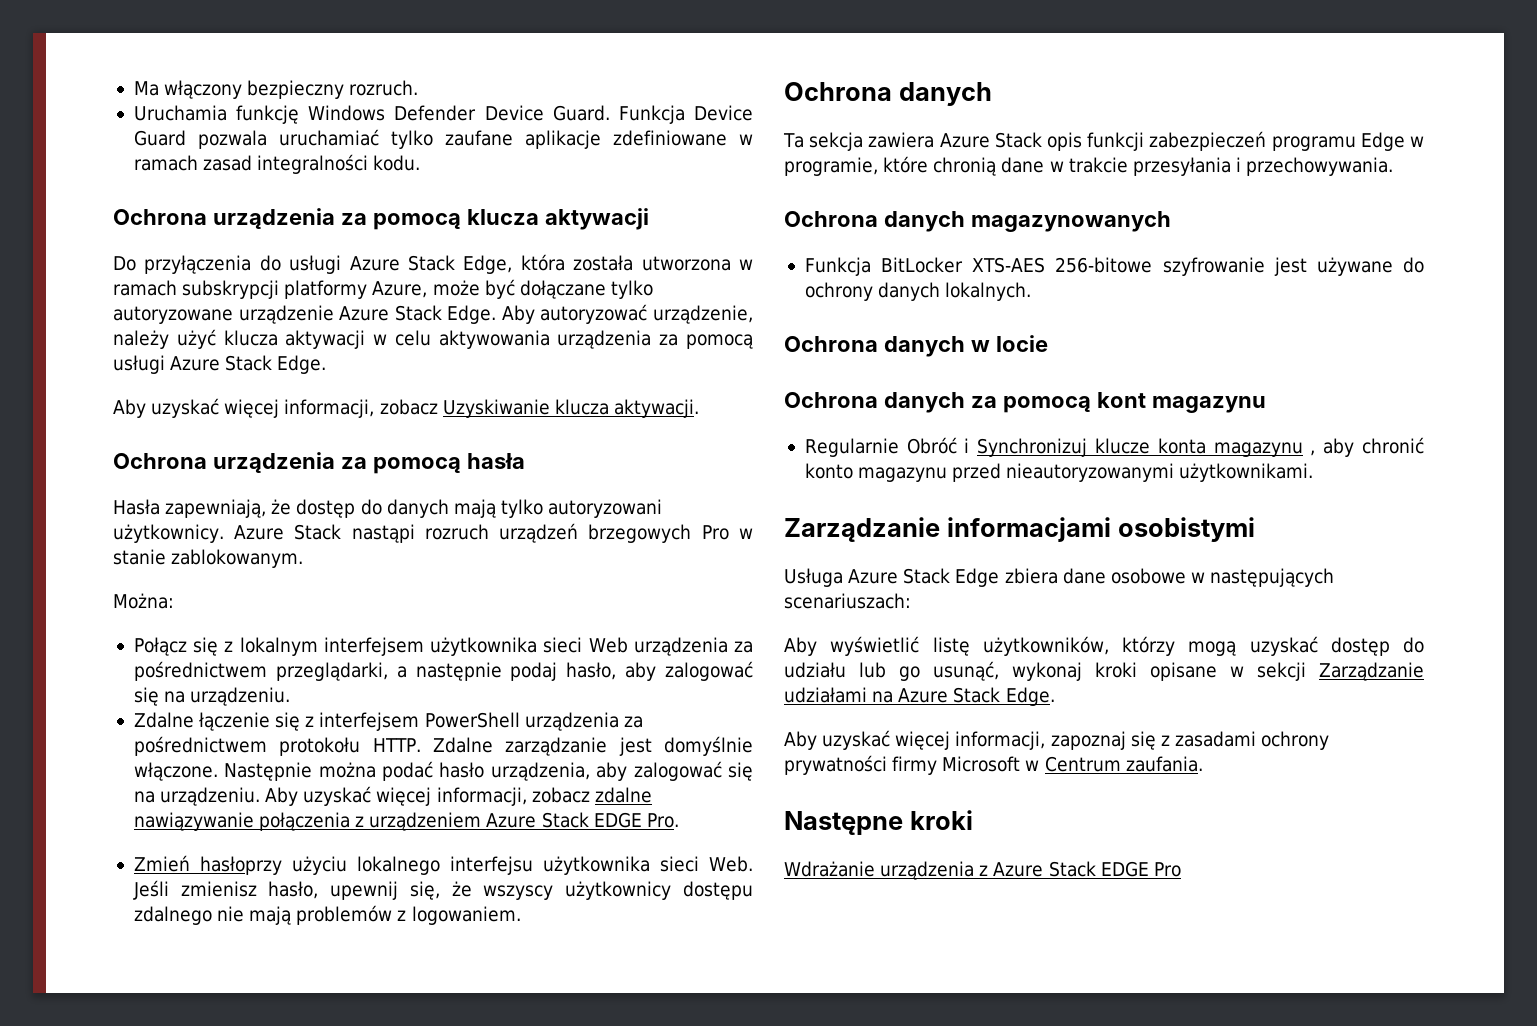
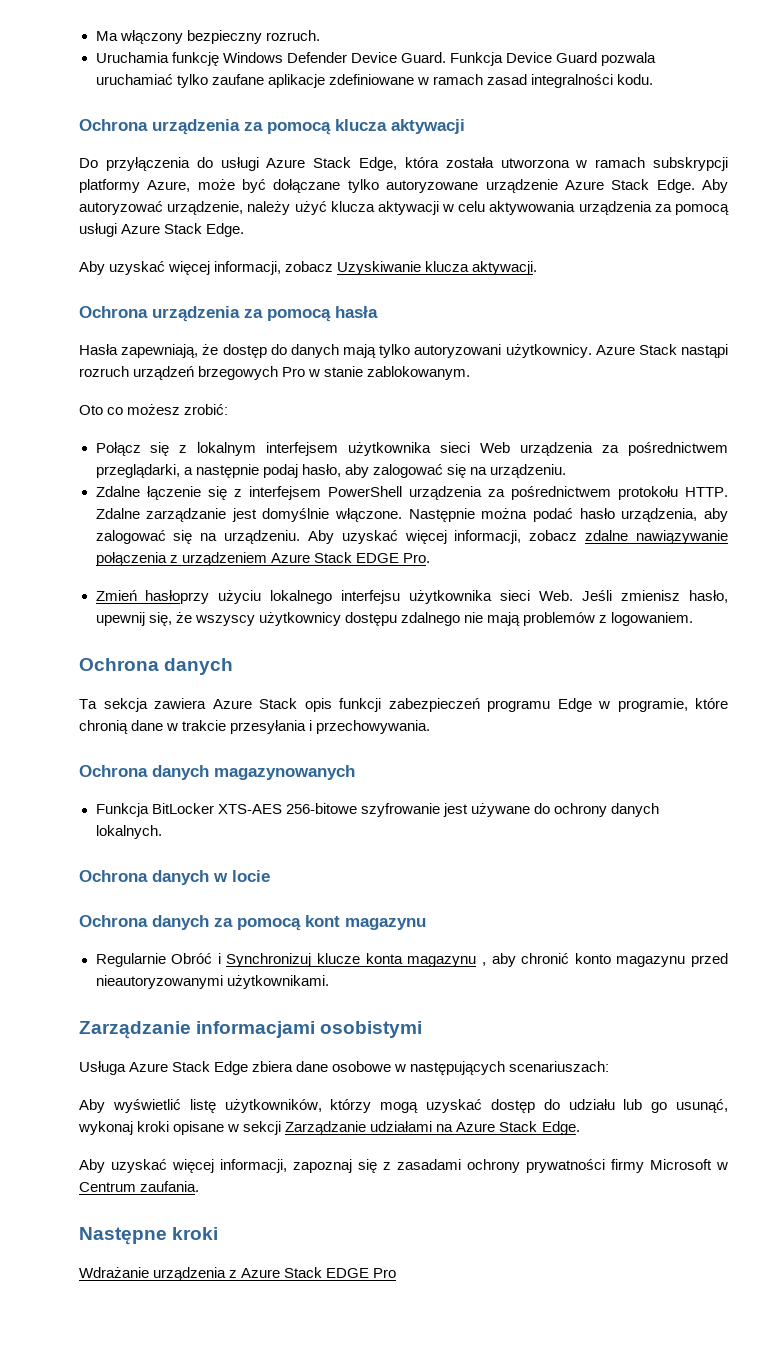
- Można:
+ Oto co możesz zrobić:

